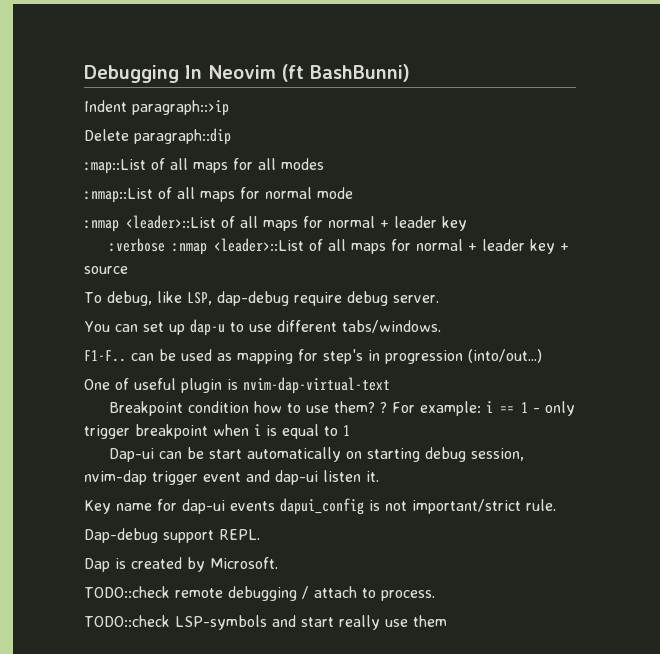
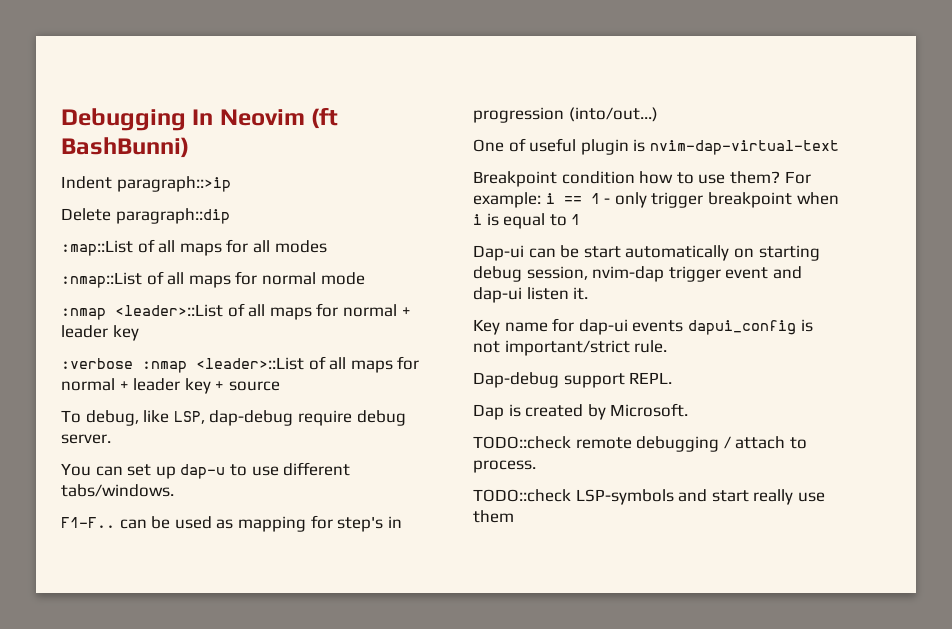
- ?

